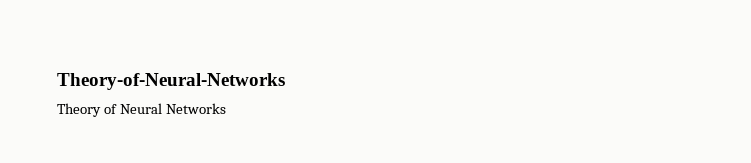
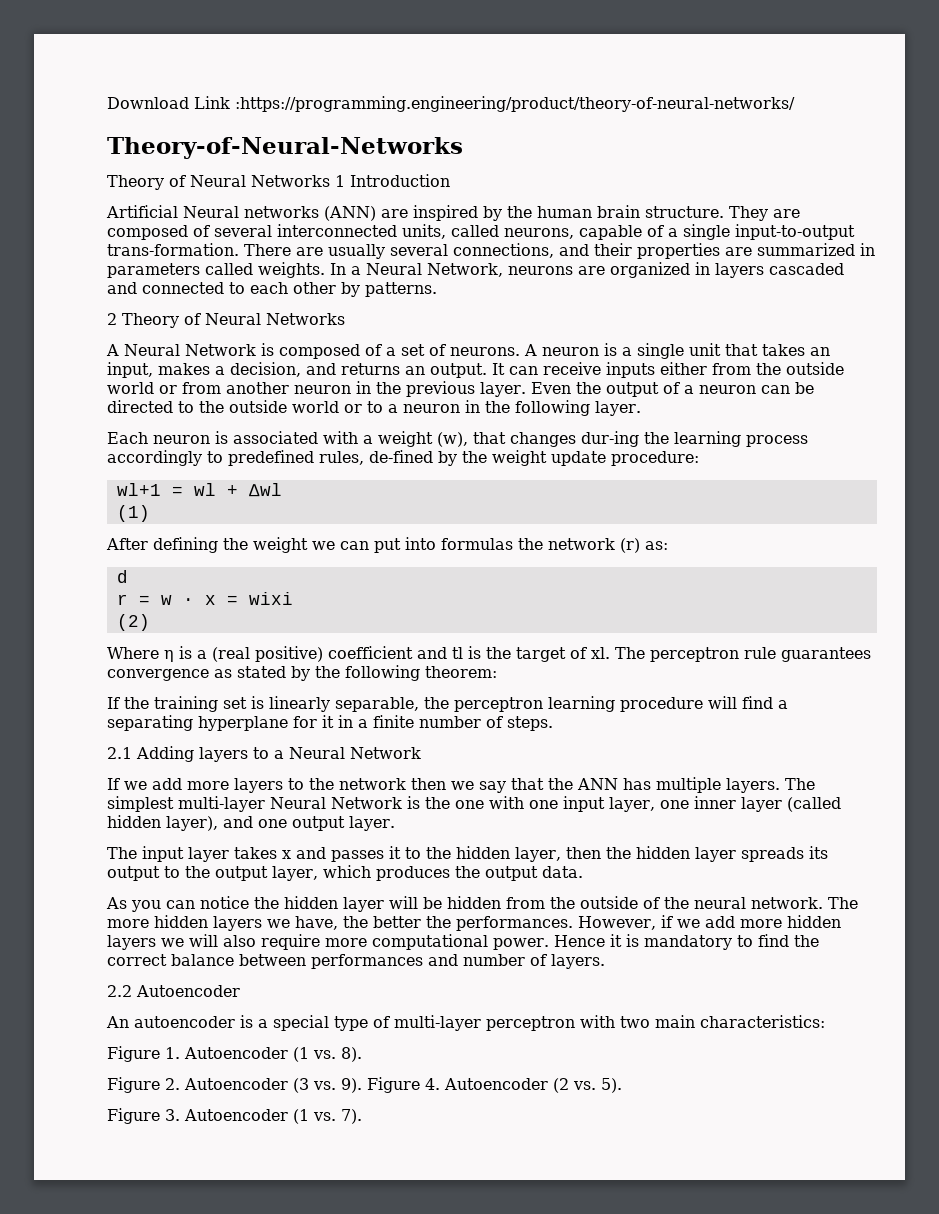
+ Download Link :https://programming.engineering/product/theory-of-neural-networks/
- Theory of Neural Networks
+ Theory of Neural Networks 1 Introduction
+ Artificial Neural networks (ANN) are inspired by the human brain structure. They are composed of several interconnected units, called neurons, capable of a single input-to-output trans-formation. There are usually several connections, and their properties are summarized in parameters called weights. In a Neural Network, neurons are organized in layers cascaded and connected to each other by patterns.
+ 2 Theory of Neural Networks
+ A Neural Network is composed of a set of neurons. A neuron is a single unit that takes an input, makes a decision, and returns an output. It can receive inputs either from the outside world or from another neuron in the previous layer. Even the output of a neuron can be directed to the outside world or to a neuron in the following layer.
+ Each neuron is associated with a weight (w), that changes dur-ing the learning process accordingly to predefined rules, de-fined by the weight update procedure:
+ wl+1 = wl + ∆wl
+ (1)
+ After defining the weight we can put into formulas the network (r) as:
+ d
+ r = w · x = wixi
+ (2)
+ Where η is a (real positive) coefficient and tl is the target of xl. The perceptron rule guarantees convergence as stated by the following theorem:
+ If the training set is linearly separable, the perceptron learning procedure will find a separating hyperplane for it in a finite number of steps.
+ 2.1 Adding layers to a Neural Network
+ If we add more layers to the network then we say that the ANN has multiple layers. The simplest multi-layer Neural Network is the one with one input layer, one inner layer (called hidden layer), and one output layer.
+ The input layer takes x and passes it to the hidden layer, then the hidden layer spreads its output to the output layer, which produces the output data.
+ As you can notice the hidden layer will be hidden from the outside of the neural network. The more hidden layers we have, the better the performances. However, if we add more hidden layers we will also require more computational power. Hence it is mandatory to find the correct balance between performances and number of layers.
+ 2.2 Autoencoder
+ An autoencoder is a special type of multi-layer perceptron with two main characteristics:
+ Figure 1. Autoencoder (1 vs. 8).
+ Figure 2. Autoencoder (3 vs. 9). Figure 4. Autoencoder (2 vs. 5).
+ Figure 3. Autoencoder (1 vs. 7).

